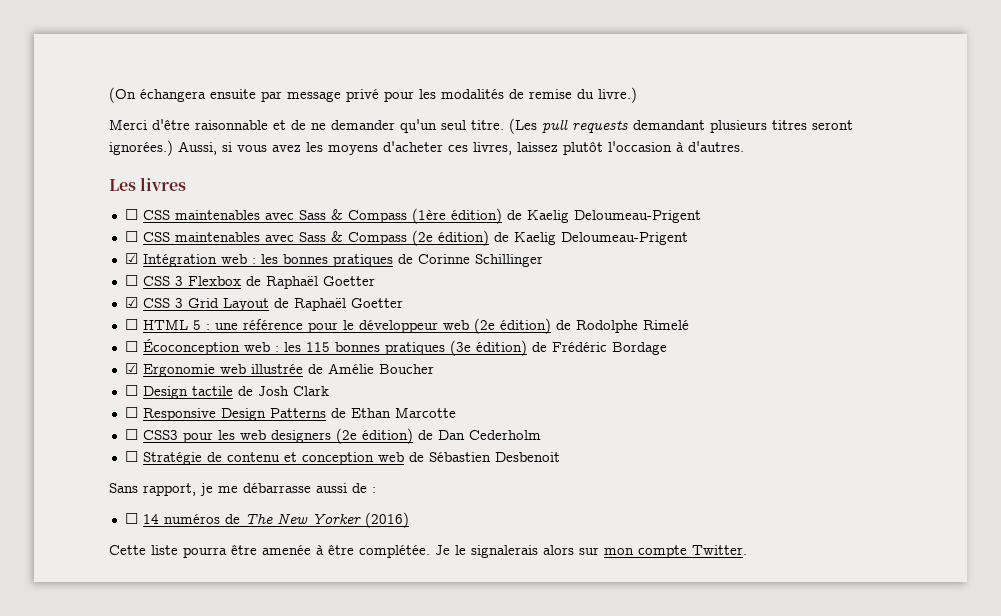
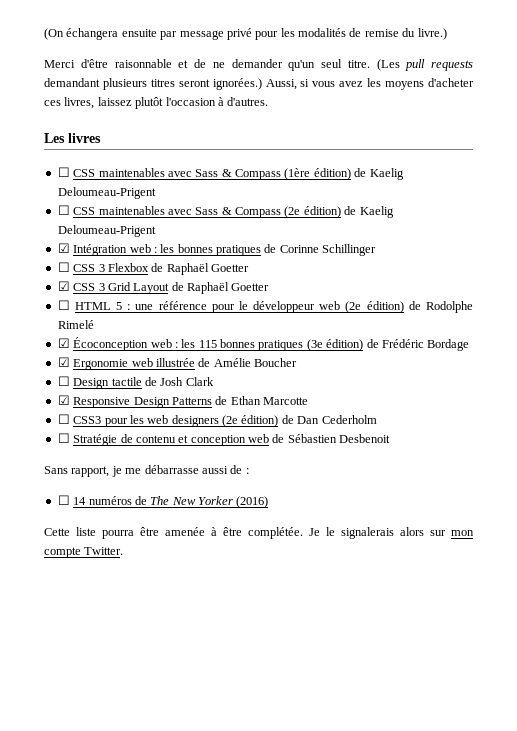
- ☐ Écoconception web : les 115 bonnes pratiques (3e édition) de Frédéric Bordage
+ ☑ Écoconception web : les 115 bonnes pratiques (3e édition) de Frédéric Bordage
- ☐ Responsive Design Patterns de Ethan Marcotte
+ ☑ Responsive Design Patterns de Ethan Marcotte

